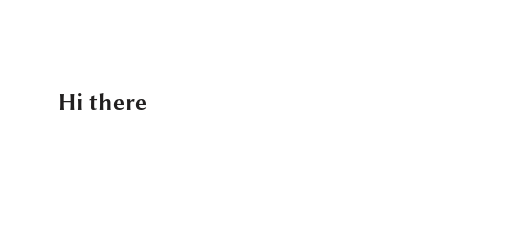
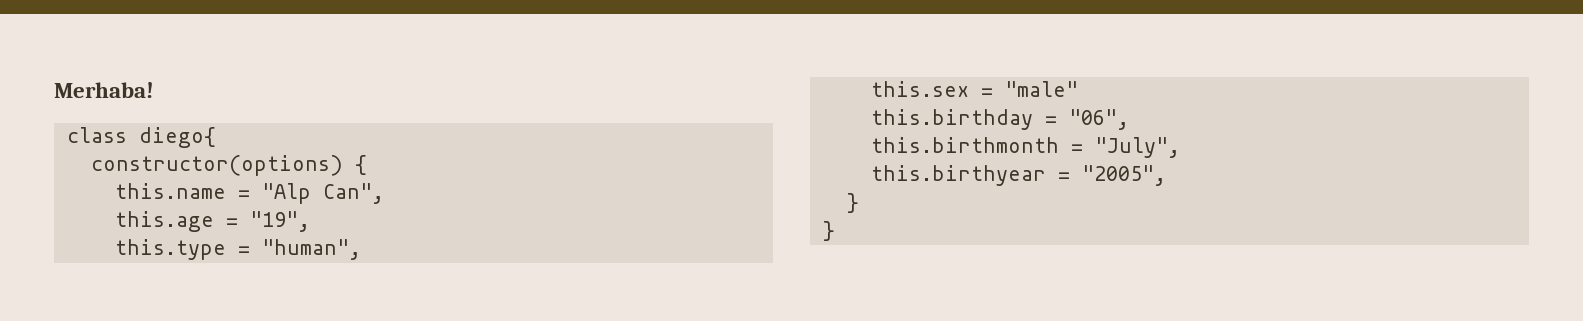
- Hi there
+ Merhaba!
+ class diego{
+ constructor(options) {
+ this.name = "Alp Can",
+ this.age = "19",
+ this.type = "human",
+ this.sex = "male"
+ this.birthday = "06",
+ this.birthmonth = "July",
+ this.birthyear = "2005",
+ }
+ }

